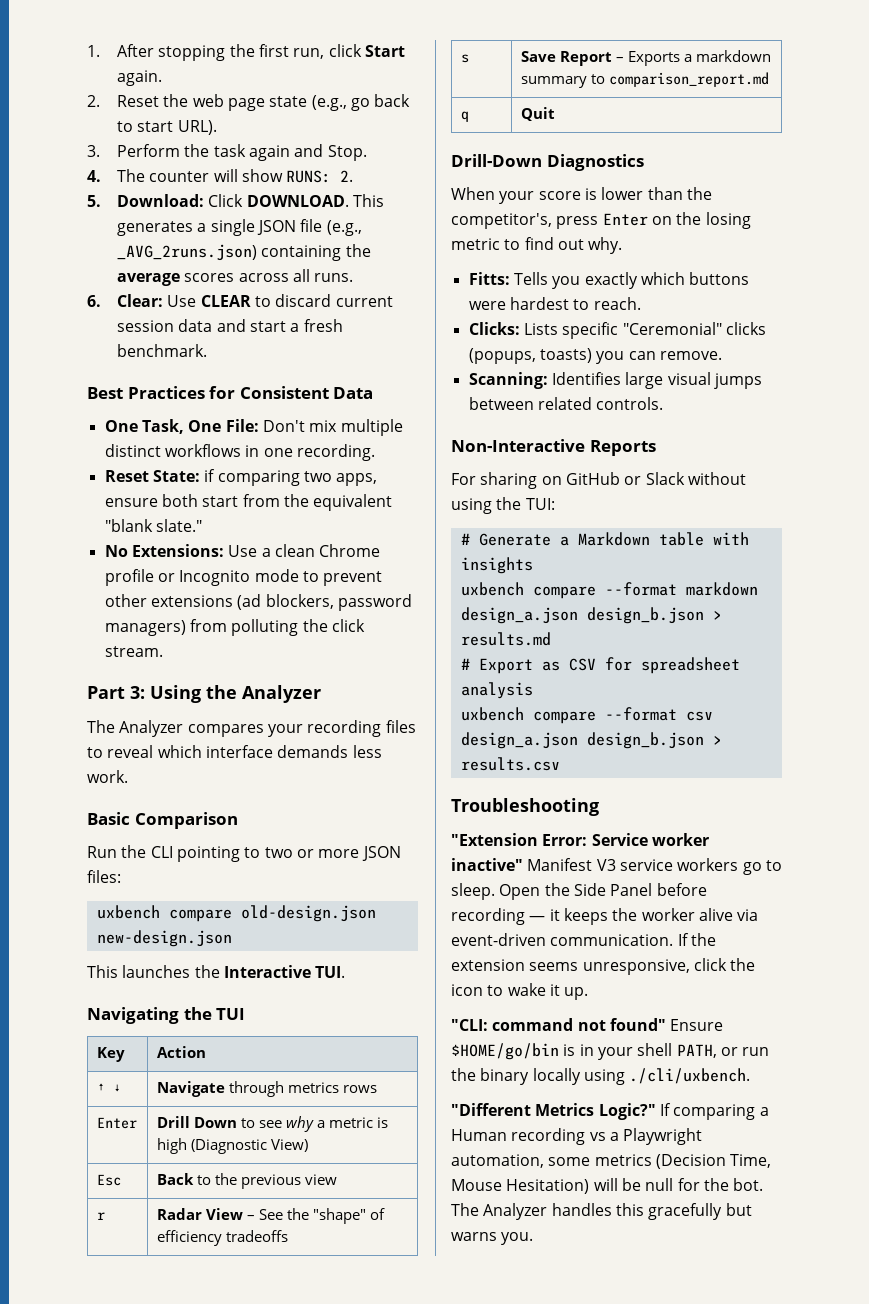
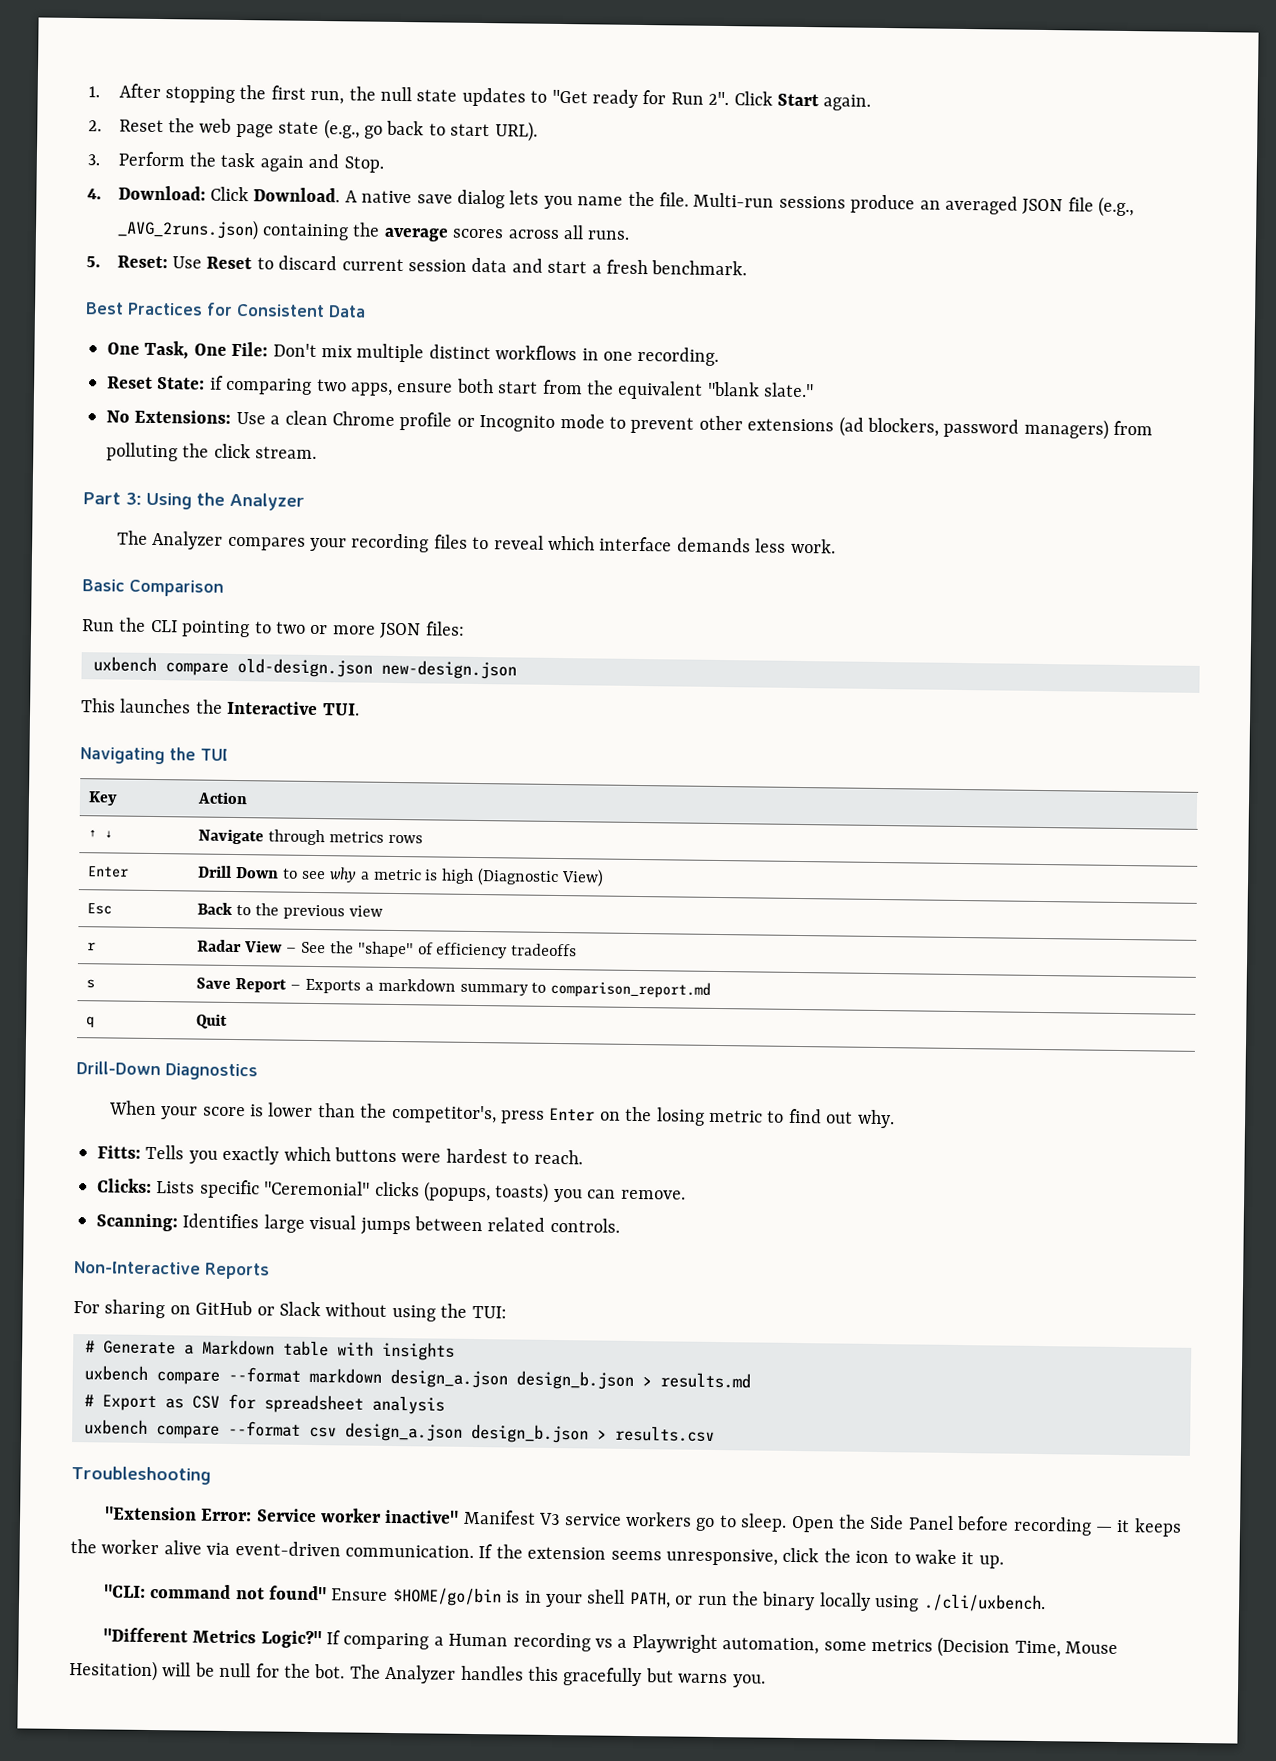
- 1. After stopping the first run, click Start again.
+ 1. After stopping the first run, the null state updates to "Get ready for Run 2". Click Start again.
- 4. The counter will show RUNS: 2.
- 5. Download: Click DOWNLOAD. This generates a single JSON file (e.g., _AVG_2runs.json) containing the average scores across all runs.
+ 4. Download: Click Download. A native save dialog lets you name the file. Multi-run sessions produce an averaged JSON file (e.g., _AVG_2runs.json) containing the average scores across all runs.
- 6. Clear: Use CLEAR to discard current session data and start a fresh benchmark.
+ 5. Reset: Use Reset to discard current session data and start a fresh benchmark.

